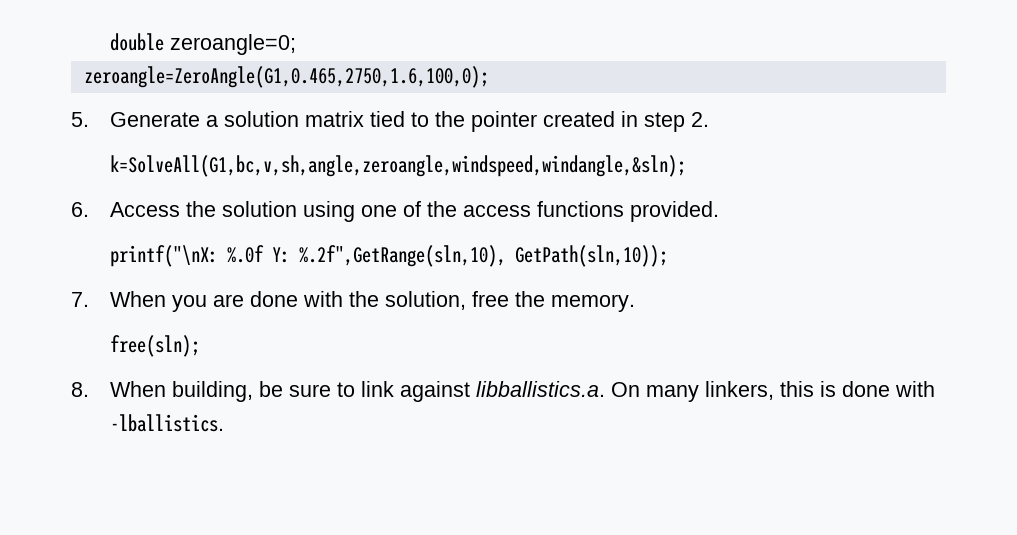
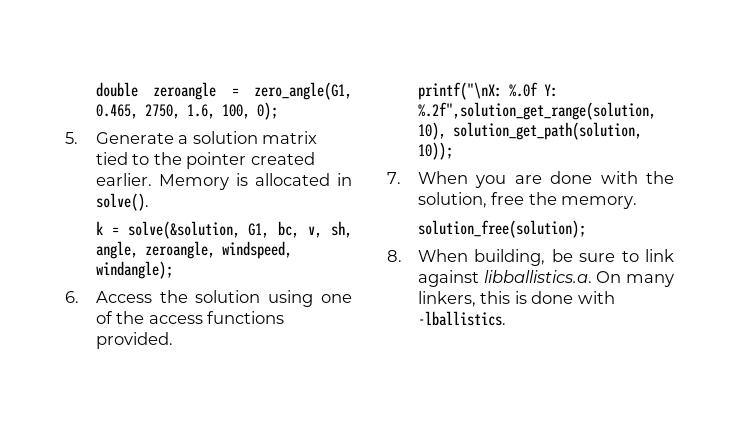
- double zeroangle=0;
- zeroangle=ZeroAngle(G1,0.465,2750,1.6,100,0);
+ double zeroangle = zero_angle(G1, 0.465, 2750, 1.6, 100, 0);
- 5. Generate a solution matrix tied to the pointer created in step 2.
- k=SolveAll(G1,bc,v,sh,angle,zeroangle,windspeed,windangle,&sln);
+ 5. Generate a solution matrix tied to the pointer created earlier. Memory is allocated in solve().
+ k = solve(&solution, G1, bc, v, sh, angle, zeroangle, windspeed, windangle);
- printf("\nX: %.0f Y: %.2f",GetRange(sln,10), GetPath(sln,10));
+ printf("\nX: %.0f Y: %.2f",solution_get_range(solution, 10), solution_get_path(solution, 10));
- free(sln);
+ solution_free(solution);

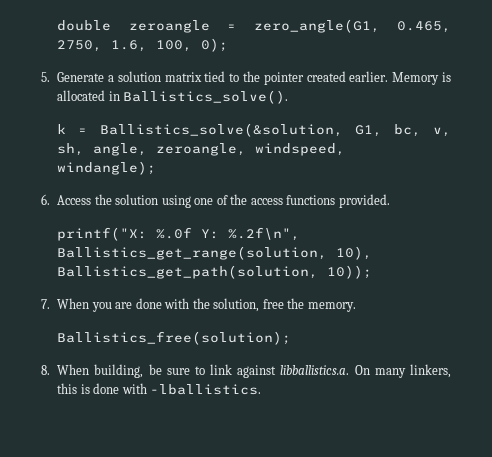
- Memory is allocated in solve().
+ Memory is allocated in Ballistics_solve().
- k = solve(&solution, G1, bc, v, sh, angle, zeroangle, windspeed, windangle);
+ k = Ballistics_solve(&solution, G1, bc, v, sh, angle, zeroangle, windspeed, windangle);
- printf("\nX: %.0f Y: %.2f",solution_get_range(solution, 10), solution_get_path(solution, 10));
+ printf("X: %.0f Y: %.2f\n", Ballistics_get_range(solution, 10), Ballistics_get_path(solution, 10));
- solution_free(solution);
+ Ballistics_free(solution);

